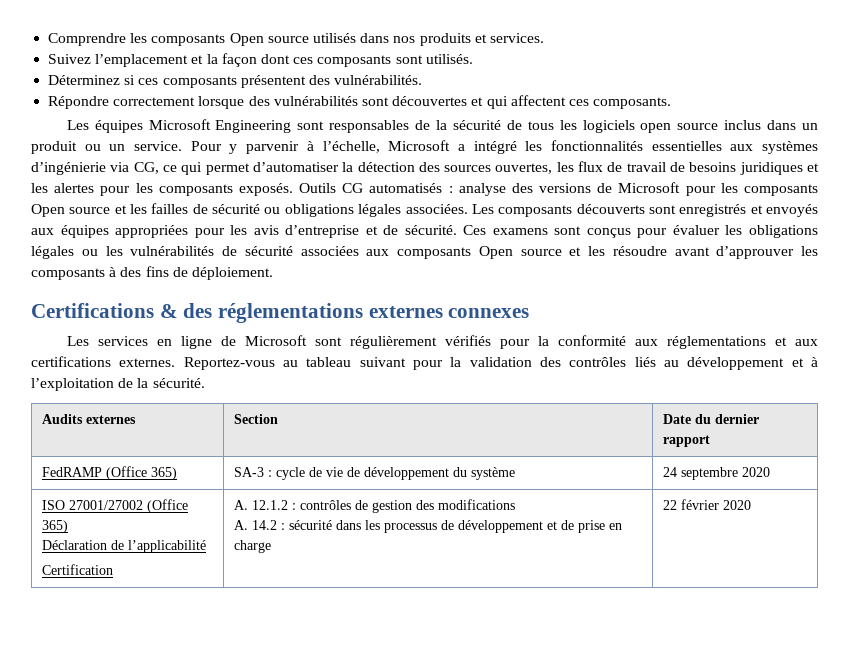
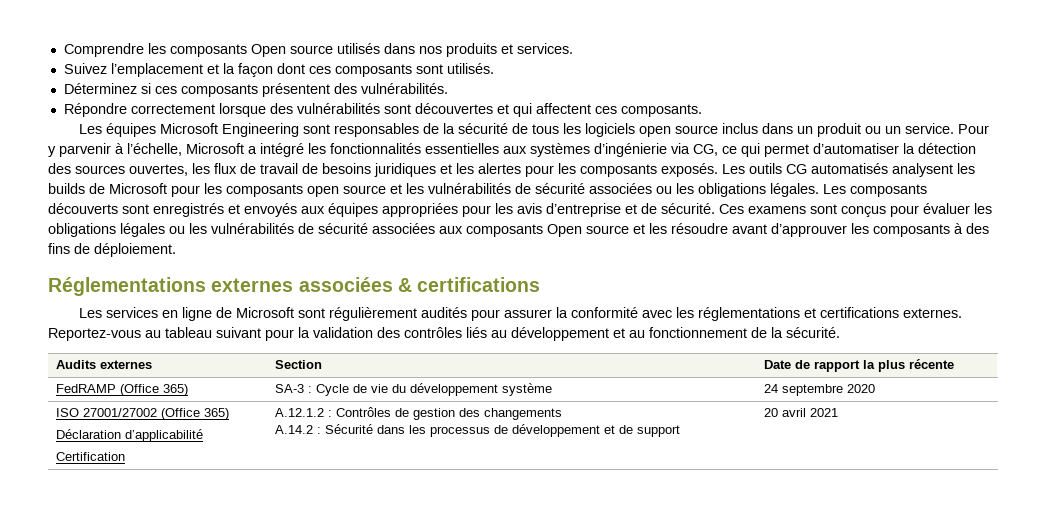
- Outils CG automatisés : analyse des versions de Microsoft pour les composants Open source et les failles de sécurité ou obligations légales associées.
+ Les outils CG automatisés analysent les builds de Microsoft pour les composants open source et les vulnérabilités de sécurité associées ou les obligations légales.
- Certifications & des réglementations externes connexes
+ Réglementations externes associées & certifications
- Les services en ligne de Microsoft sont régulièrement vérifiés pour la conformité aux réglementations et aux certifications externes.
+ Les services en ligne de Microsoft sont régulièrement audités pour assurer la conformité avec les réglementations et certifications externes.
- Reportez-vous au tableau suivant pour la validation des contrôles liés au développement et à l’exploitation de la sécurité.
+ Reportez-vous au tableau suivant pour la validation des contrôles liés au développement et au fonctionnement de la sécurité.
- Audits externes | Section | Date du dernier rapport
+ Audits externes | Section | Date de rapport la plus récente
- FedRAMP (Office 365) | SA-3 : cycle de vie de développement du système | 24 septembre 2020
+ FedRAMP (Office 365) | SA-3 : Cycle de vie du développement système | 24 septembre 2020
  ISO 27001/27002 (Office 365)
- Déclaration de l’applicabilité
- Certification | A. 12.1.2 : contrôles de gestion des modifications
- A. 14.2 : sécurité dans les processus de développement et de prise en charge | 22 février 2020
+ Déclaration d’applicabilité
+ Certification | A.12.1.2 : Contrôles de gestion des changements
+ A.14.2 : Sécurité dans les processus de développement et de support | 20 avril 2021

